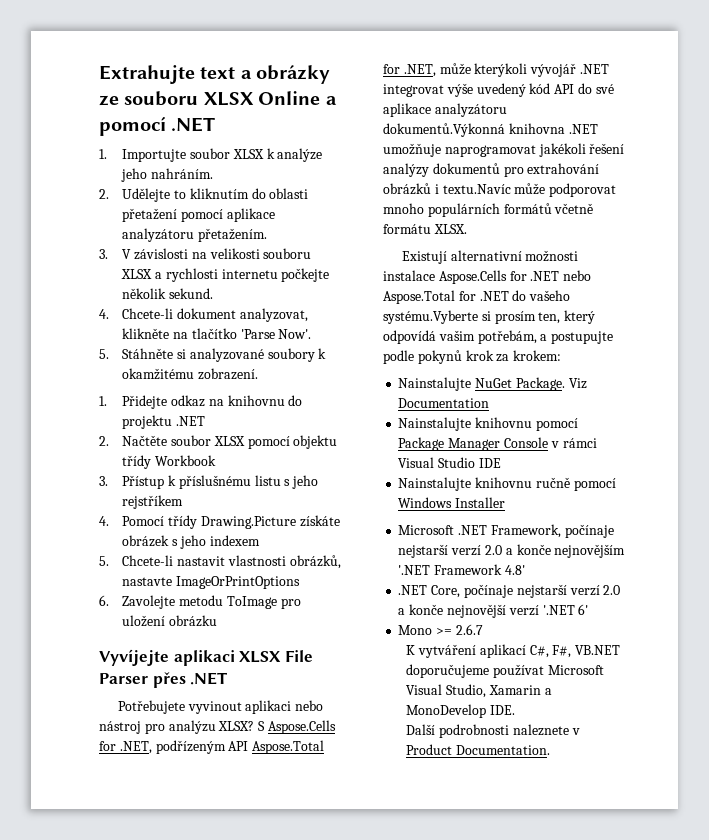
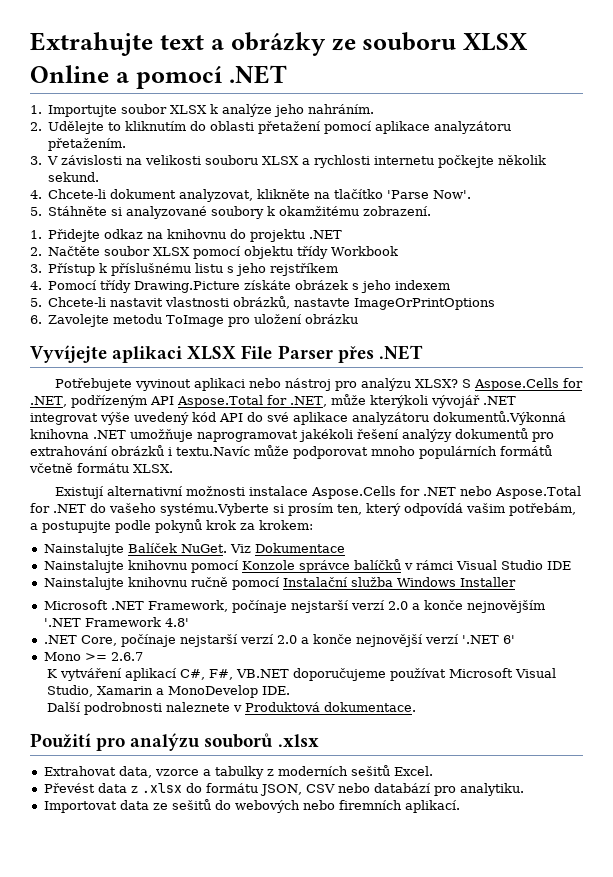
- Nainstalujte NuGet Package. Viz Documentation
+ Nainstalujte Balíček NuGet. Viz Dokumentace
- Nainstalujte knihovnu pomocí Package Manager Console v rámci Visual Studio IDE
+ Nainstalujte knihovnu pomocí Konzole správce balíčků v rámci Visual Studio IDE
- Nainstalujte knihovnu ručně pomocí Windows Installer
+ Nainstalujte knihovnu ručně pomocí Instalační služba Windows Installer
- Další podrobnosti naleznete v Product Documentation.
+ Další podrobnosti naleznete v Produktová dokumentace.
+ Použití pro analýzu souborů .xlsx
+ Extrahovat data, vzorce a tabulky z moderních sešitů Excel.
+ Převést data z .xlsx do formátu JSON, CSV nebo databází pro analytiku.
+ Importovat data ze sešitů do webových nebo firemních aplikací.

